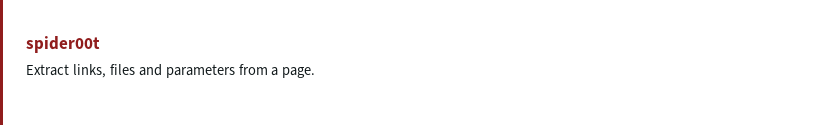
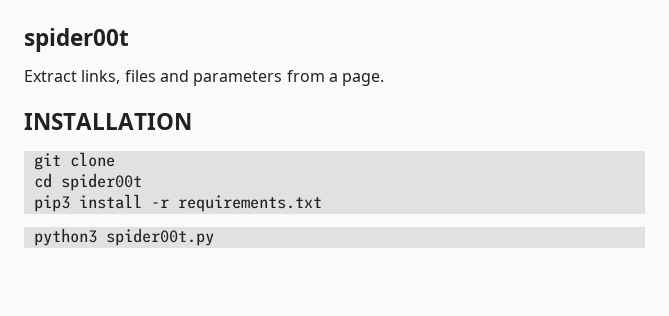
+ INSTALLATION
+ git clone
+ cd spider00t
+ pip3 install -r requirements.txt
+ python3 spider00t.py

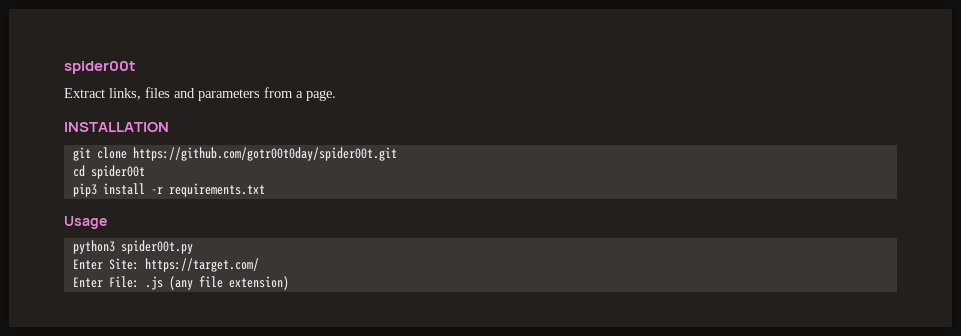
- git clone
+ git clone https://github.com/gotr00t0day/spider00t.git
+ Usage
+ Enter Site: https://target.com/
+ Enter File: .js (any file extension)

